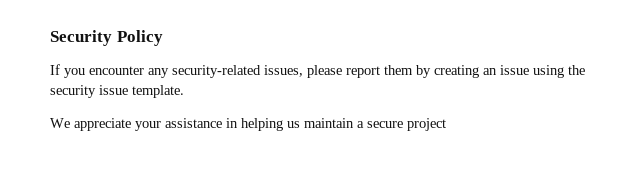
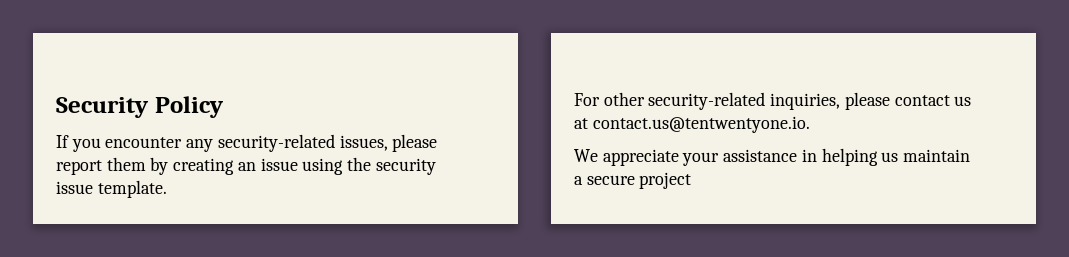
+ For other security-related inquiries, please contact us at contact.us@tentwentyone.io.

